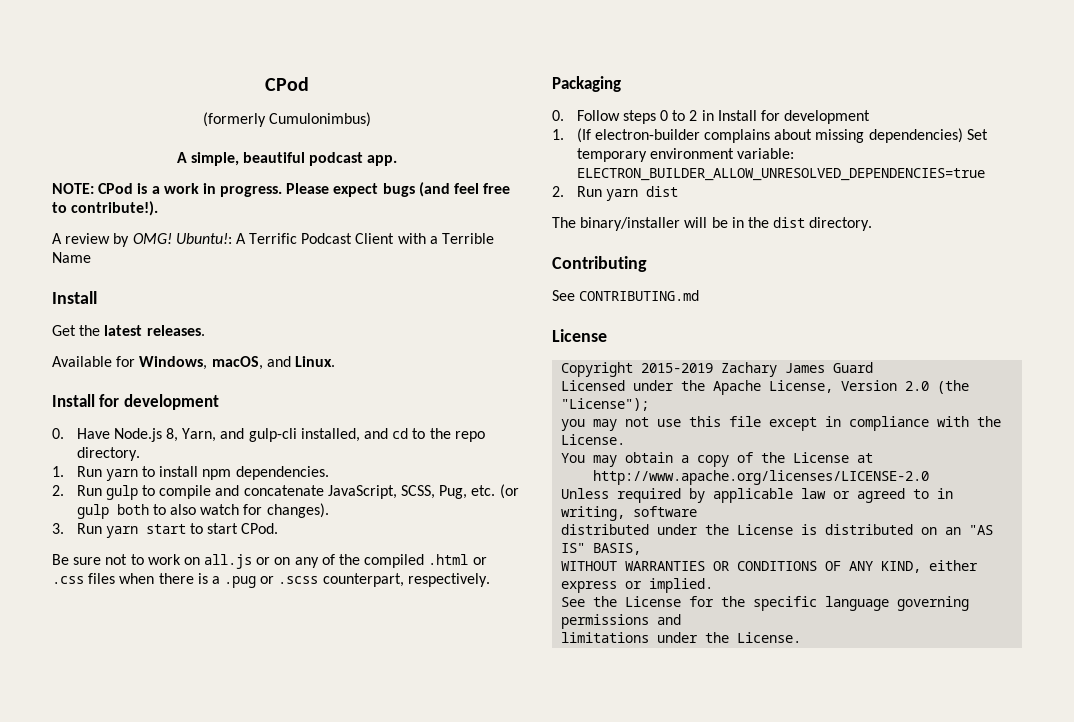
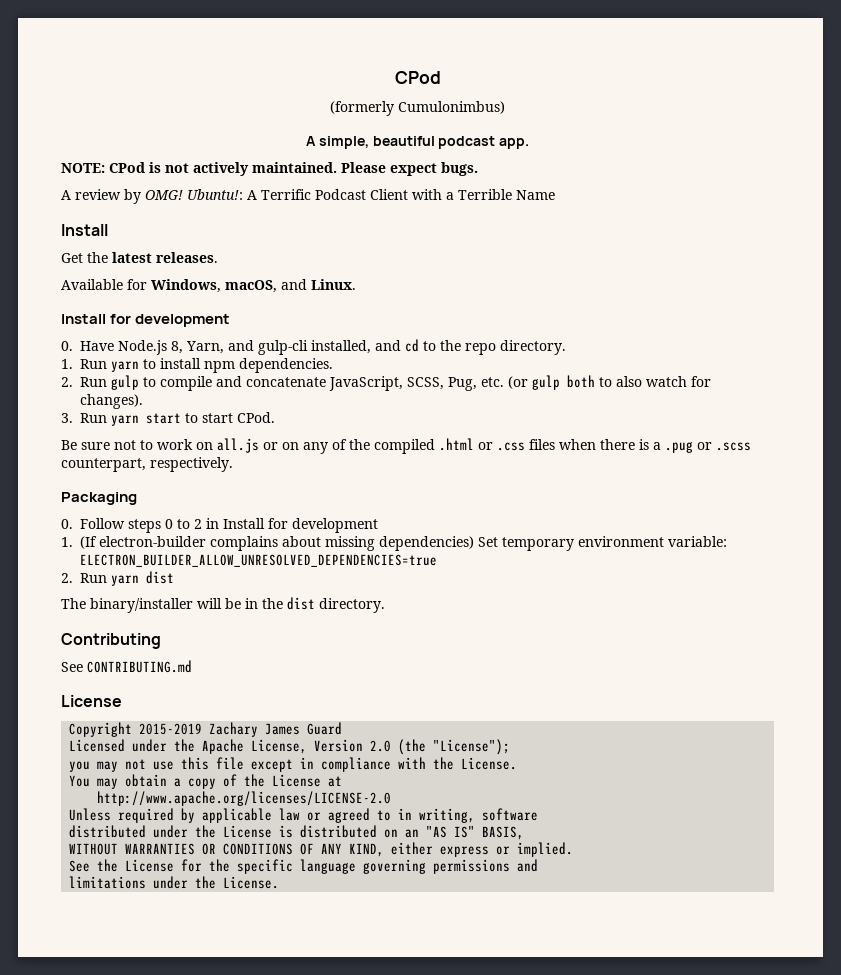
- NOTE: CPod is a work in progress. Please expect bugs (and feel free to contribute!).
+ NOTE: CPod is not actively maintained. Please expect bugs.

